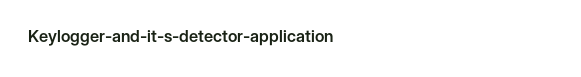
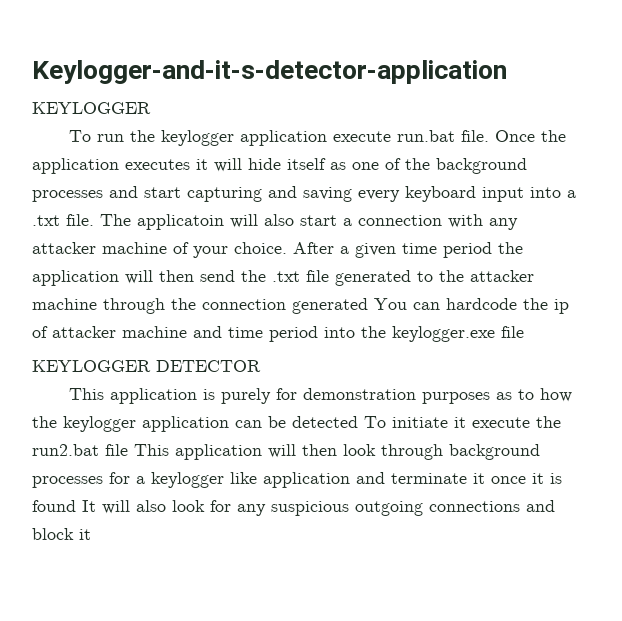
  Keylogger-and-it-s-detector-application
+ KEYLOGGER
+ To run the keylogger application execute run.bat file. Once the application executes it will hide itself as one of the background processes and start capturing and saving every keyboard input into a .txt file. The applicatoin will also start a connection with any attacker machine of your choice. After a given time period the application will then send the .txt file generated to the attacker machine through the connection generated You can hardcode the ip of attacker machine and time period into the keylogger.exe file
+ KEYLOGGER DETECTOR
+ This application is purely for demonstration purposes as to how the keylogger application can be detected To initiate it execute the run2.bat file This application will then look through background processes for a keylogger like application and terminate it once it is found It will also look for any suspicious outgoing connections and block it

